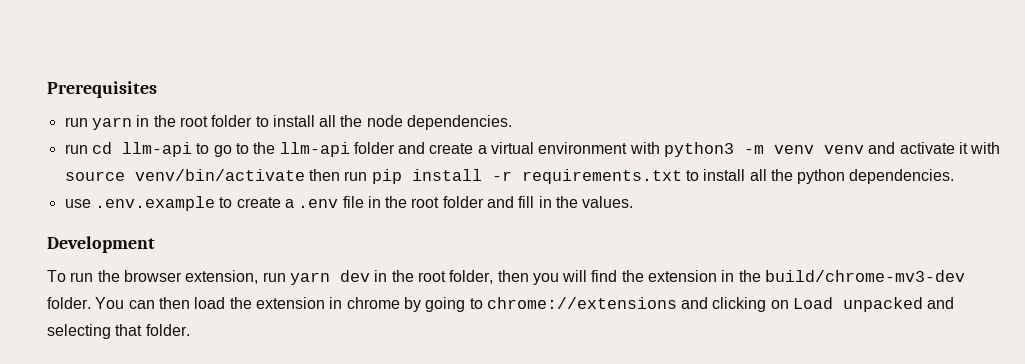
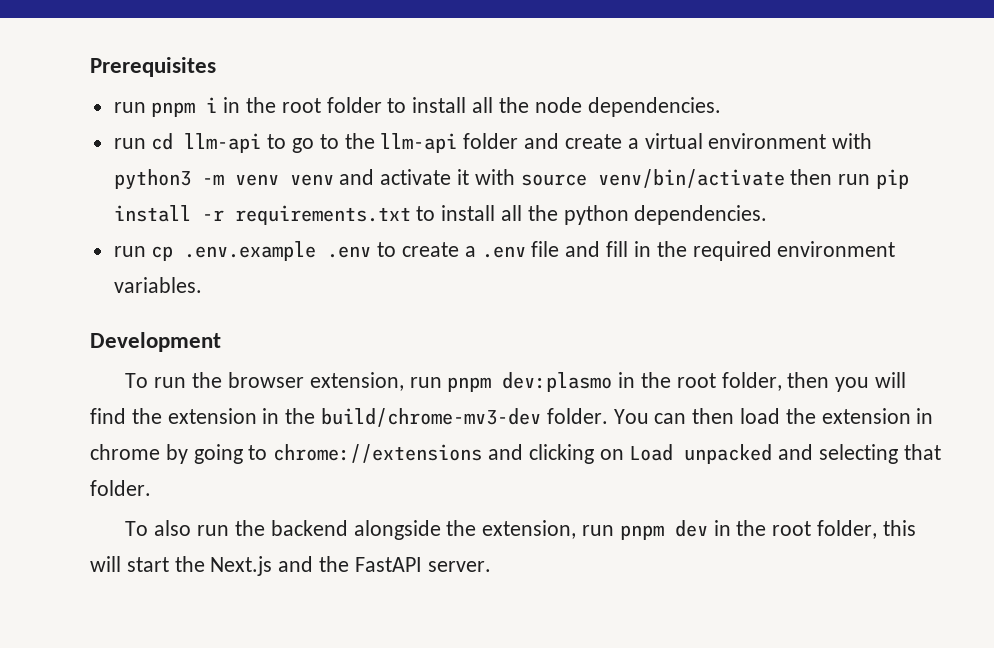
- run yarn in the root folder to install all the node dependencies.
+ run pnpm i in the root folder to install all the node dependencies.
- use .env.example to create a .env file in the root folder and fill in the values.
+ run cp .env.example .env to create a .env file and fill in the required environment variables.
- To run the browser extension, run yarn dev in the root folder, then you will find the extension in the build/chrome-mv3-dev folder.
+ To run the browser extension, run pnpm dev:plasmo in the root folder, then you will find the extension in the build/chrome-mv3-dev folder.
+ To also run the backend alongside the extension, run pnpm dev in the root folder, this will start the Next.js and the FastAPI server.

